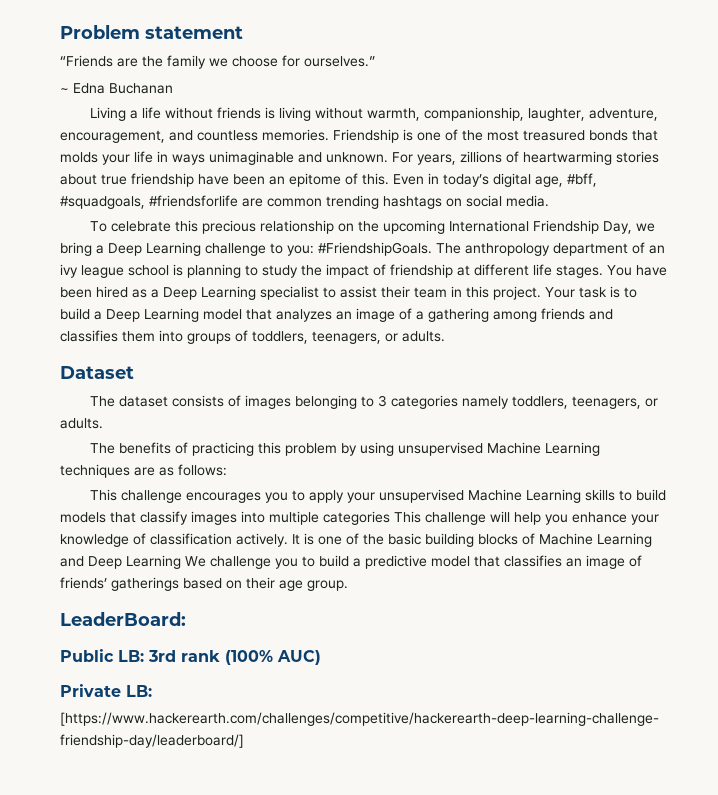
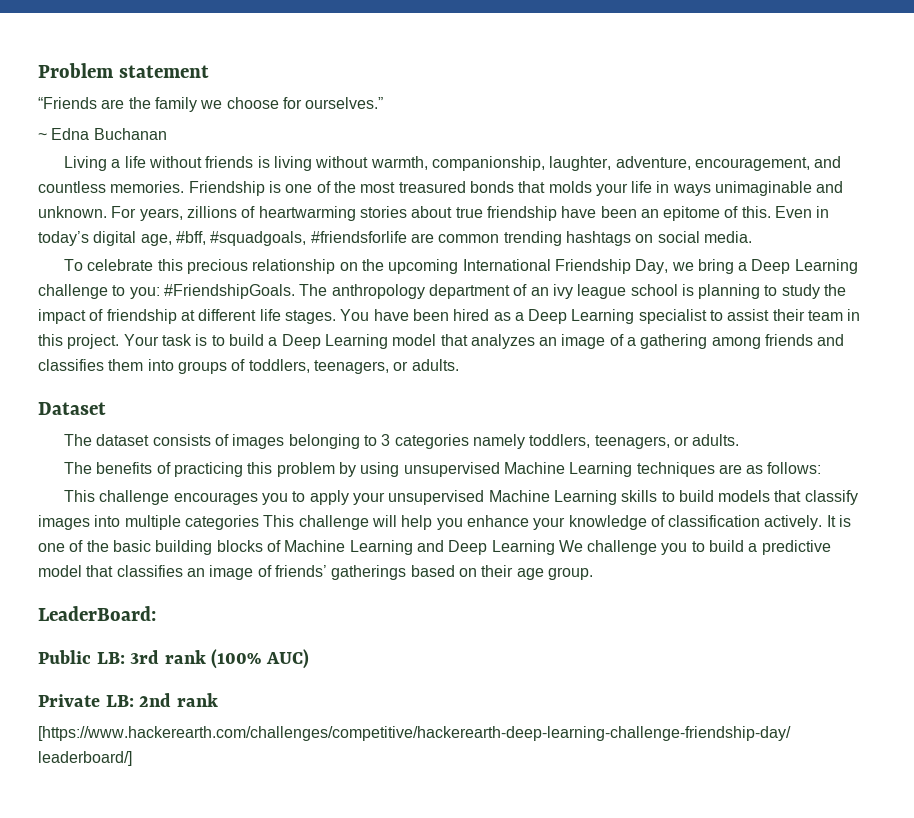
- Private LB:
+ Private LB: 2nd rank

